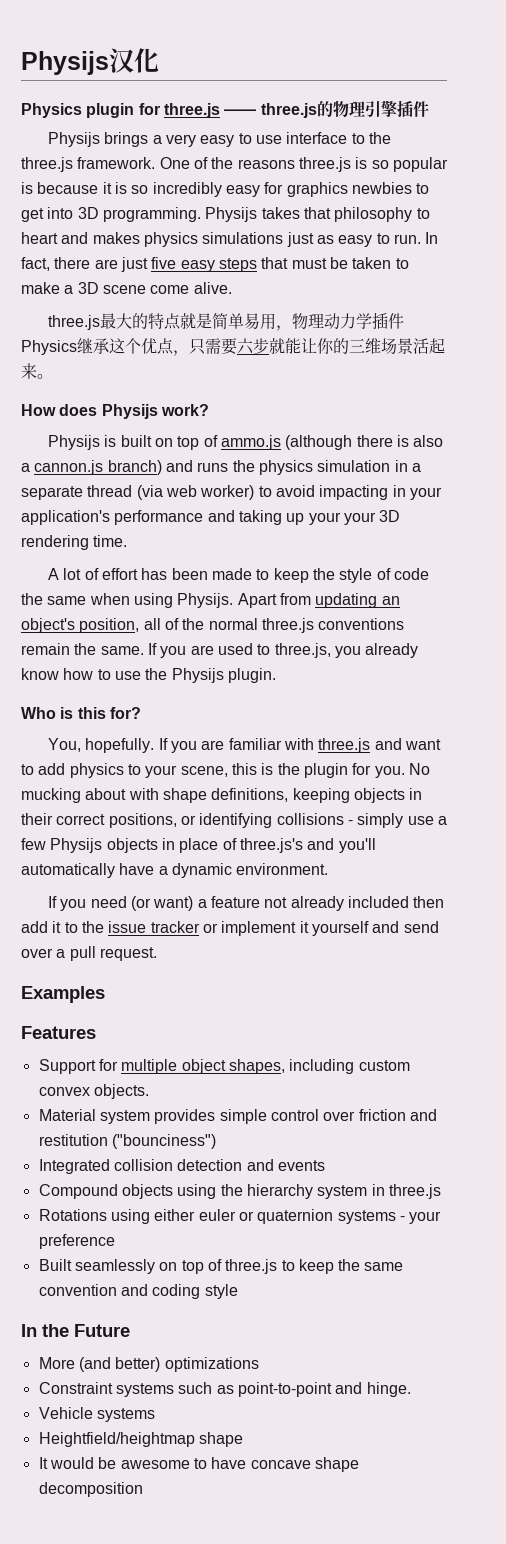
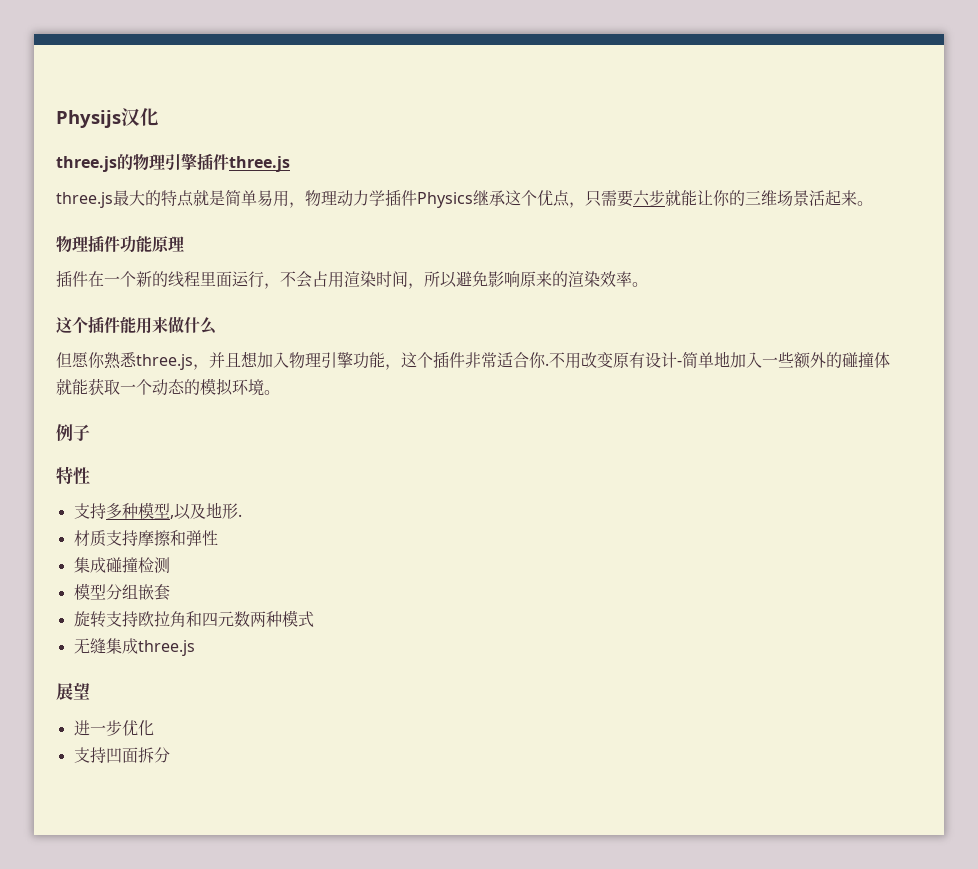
- Physics plugin for three.js —— three.js的物理引擎插件
- Physijs brings a very easy to use interface to the three.js framework. One of the reasons three.js is so popular is because it is so incredibly easy for graphics newbies to get into 3D programming. Physijs takes that philosophy to heart and makes physics simulations just as easy to run. In fact, there are just five easy steps that must be taken to make a 3D scene come alive.
+ three.js的物理引擎插件three.js
- How does Physijs work?
- Physijs is built on top of ammo.js (although there is also a cannon.js branch) and runs the physics simulation in a separate thread (via web worker) to avoid impacting in your application's performance and taking up your your 3D rendering time.
- A lot of effort has been made to keep the style of code the same when using Physijs. Apart from updating an object's position, all of the normal three.js conventions remain the same. If you are used to three.js, you already know how to use the Physijs plugin.
- Who is this for?
- You, hopefully. If you are familiar with three.js and want to add physics to your scene, this is the plugin for you. No mucking about with shape definitions, keeping objects in their correct positions, or identifying collisions - simply use a few Physijs objects in place of three.js's and you'll automatically have a dynamic environment.
- If you need (or want) a feature not already included then add it to the issue tracker or implement it yourself and send over a pull request.
- Examples
- Features
- Support for multiple object shapes, including custom convex objects.
- Material system provides simple control over friction and restitution ("bounciness")
- Integrated collision detection and events
- Compound objects using the hierarchy system in three.js
- Rotations using either euler or quaternion systems - your preference
- Built seamlessly on top of three.js to keep the same convention and coding style
- In the Future
- More (and better) optimizations
- Constraint systems such as point-to-point and hinge.
- Vehicle systems
- Heightfield/heightmap shape
- It would be awesome to have concave shape decomposition
+ 物理插件功能原理
+ 插件在一个新的线程里面运行，不会占用渲染时间，所以避免影响原来的渲染效率。
+ 这个插件能用来做什么
+ 但愿你熟悉three.js，并且想加入物理引擎功能，这个插件非常适合你.不用改变原有设计-简单地加入一些额外的碰撞体就能获取一个动态的模拟环境。
+ 例子
+ 特性
+ 支持多种模型,以及地形.
+ 材质支持摩擦和弹性
+ 集成碰撞检测
+ 模型分组嵌套
+ 旋转支持欧拉角和四元数两种模式
+ 无缝集成three.js
+ 展望
+ 进一步优化
+ 支持凹面拆分

